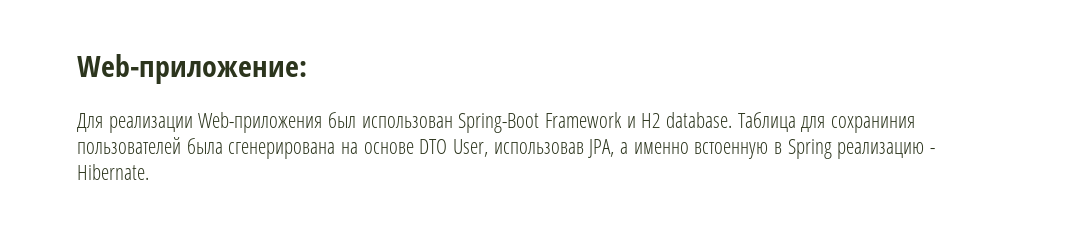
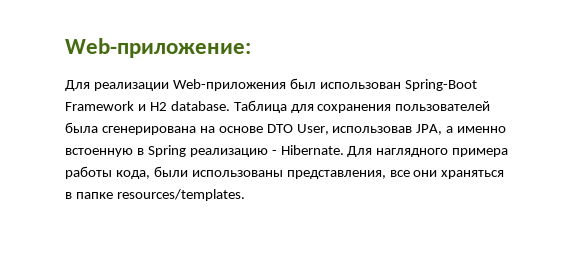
- Таблица для сохраниния пользователей была сгенерирована на основе DTO User, использовав JPA, а именно встоенную в Spring реализацию - Hibernate.
+ Таблица для сохранения пользователей была сгенерирована на основе DTO User, использовав JPA, а именно встоенную в Spring реализацию - Hibernate.
+ Для наглядного примера работы кода, были использованы представления, все они храняться в папке resources/templates.

